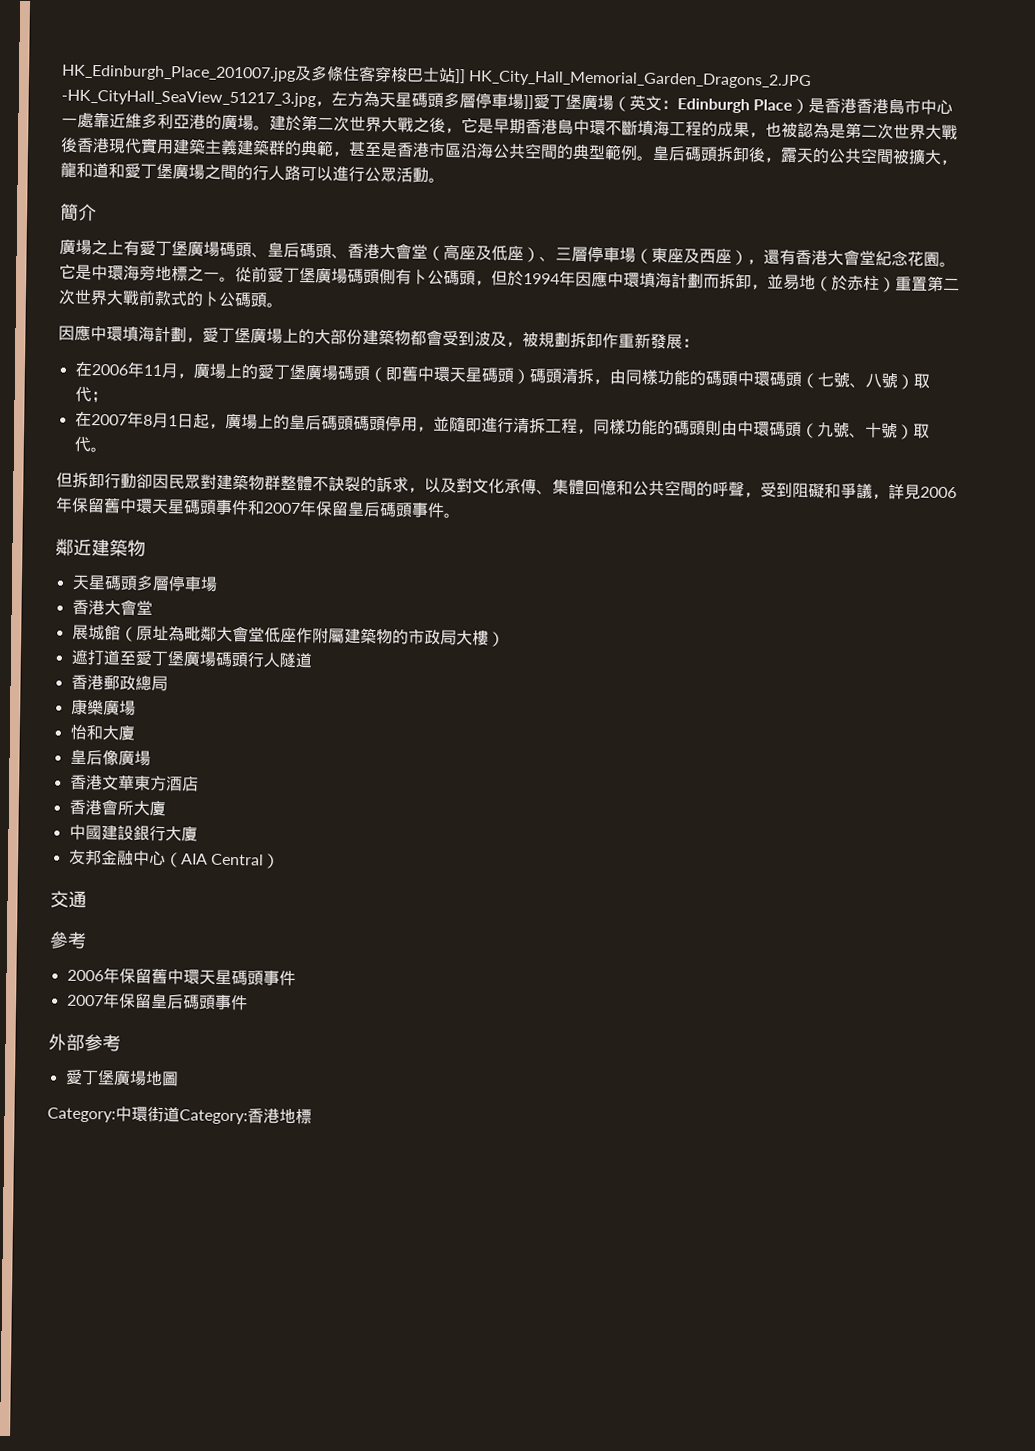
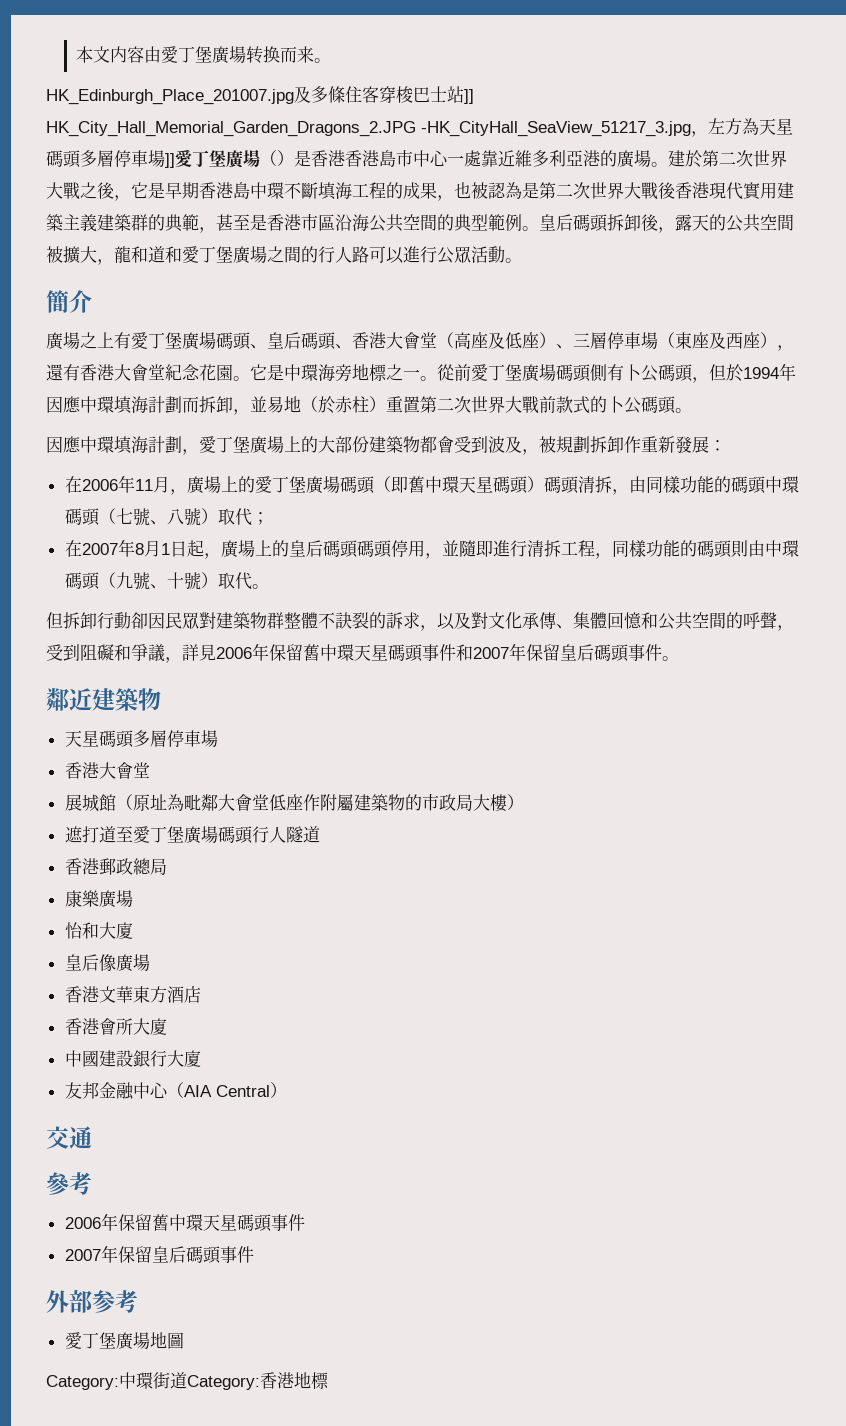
+ 本文内容由愛丁堡廣場转换而来。
- HK_Edinburgh_Place_201007.jpg及多條住客穿梭巴士站]] HK_City_Hall_Memorial_Garden_Dragons_2.JPG -HK_CityHall_SeaView_51217_3.jpg，左方為天星碼頭多層停車場]]愛丁堡廣場（英文：Edinburgh Place）是香港香港島市中心一處靠近維多利亞港的廣場。
+ HK_Edinburgh_Place_201007.jpg及多條住客穿梭巴士站]] HK_City_Hall_Memorial_Garden_Dragons_2.JPG -HK_CityHall_SeaView_51217_3.jpg，左方為天星碼頭多層停車場]]愛丁堡廣場（）是香港香港島市中心一處靠近維多利亞港的廣場。

